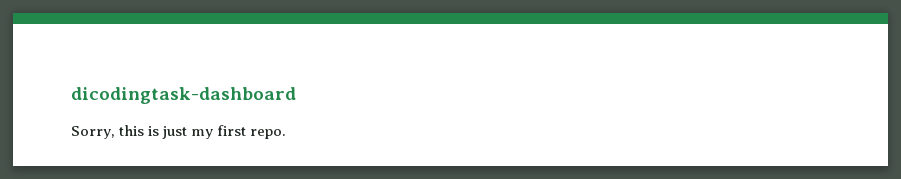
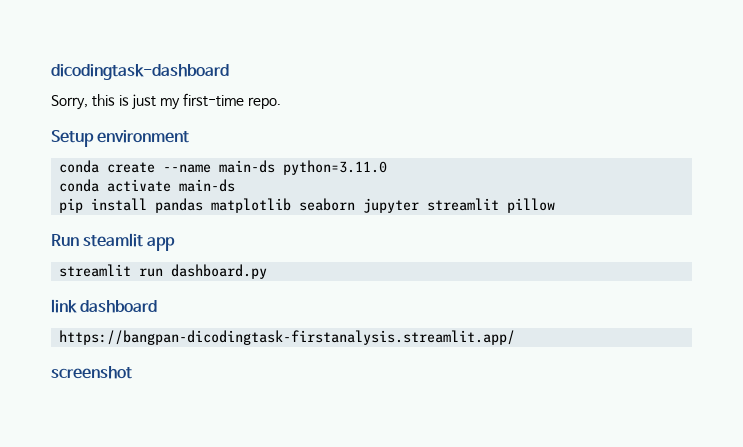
- Sorry, this is just my first repo.
+ Sorry, this is just my first-time repo.
+ Setup environment
+ conda create --name main-ds python=3.11.0
+ conda activate main-ds
+ pip install pandas matplotlib seaborn jupyter streamlit pillow
+ Run steamlit app
+ streamlit run dashboard.py
+ link dashboard
+ https://bangpan-dicodingtask-firstanalysis.streamlit.app/
+ screenshot

